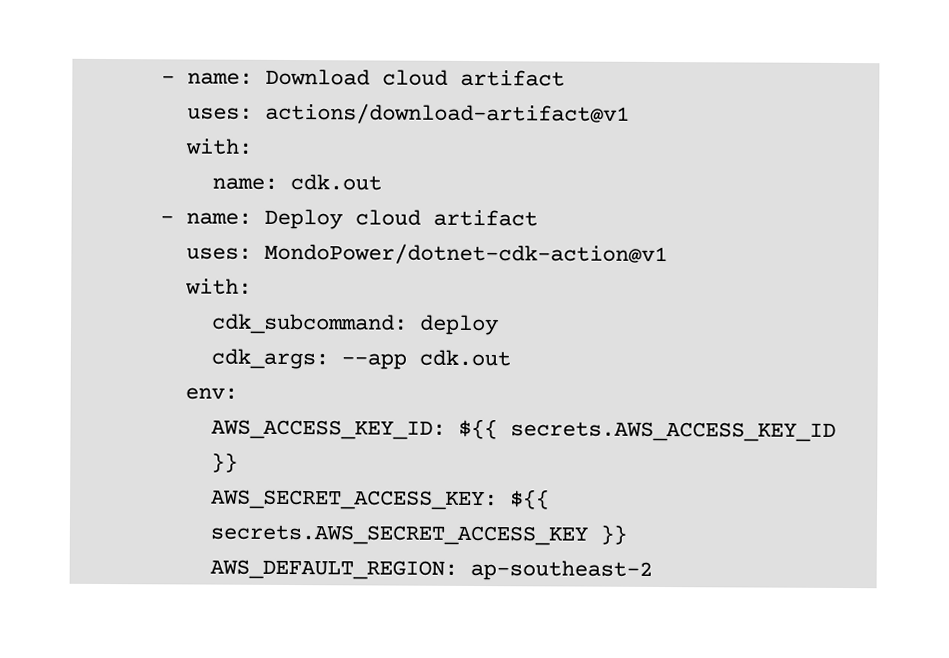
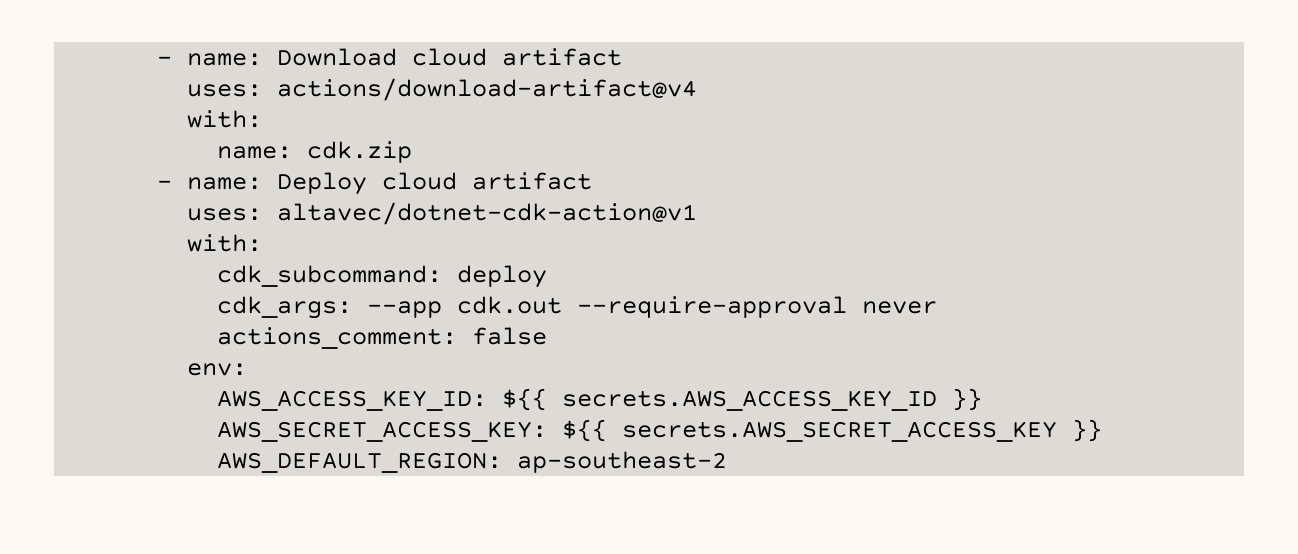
- uses: actions/download-artifact@v1
+ uses: actions/download-artifact@v4
- name: cdk.out
+ name: cdk.zip
- uses: MondoPower/dotnet-cdk-action@v1
+ uses: altavec/dotnet-cdk-action@v1
- cdk_args: --app cdk.out
+ cdk_args: --app cdk.out --require-approval never
+ actions_comment: false

